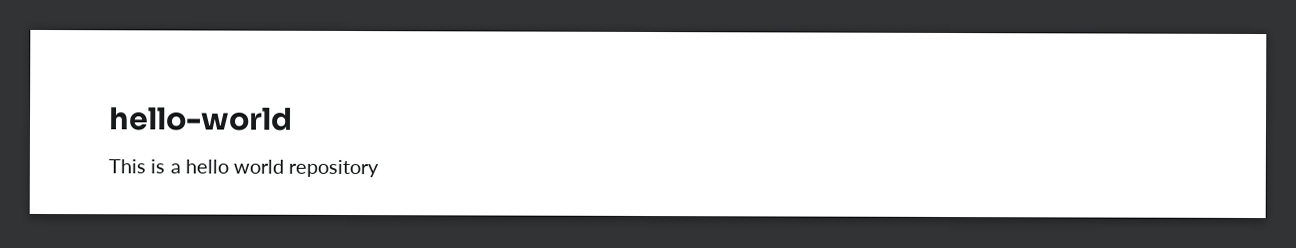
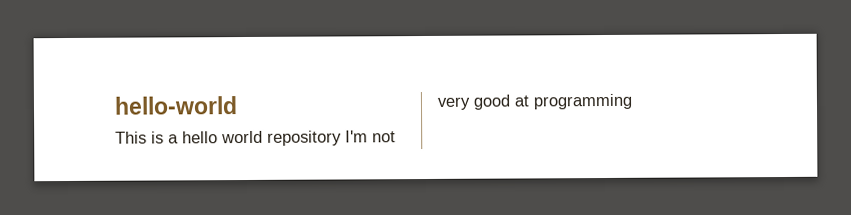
- This is a hello world repository
+ This is a hello world repository I'm not very good at programming

